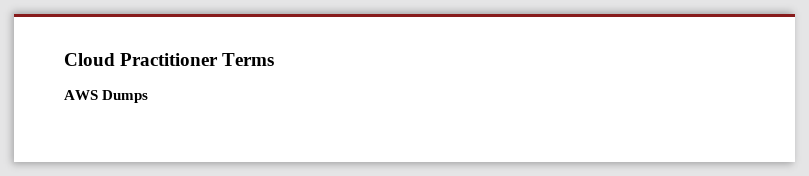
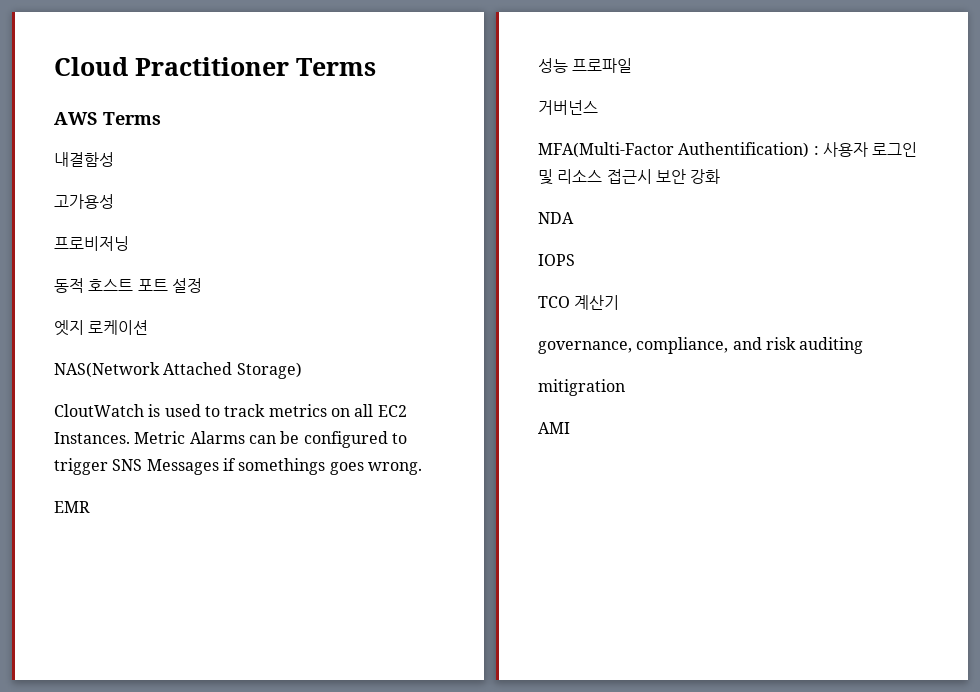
- AWS Dumps
+ AWS Terms
+ 내결함성
+ 고가용성
+ 프로비저닝
+ 동적 호스트 포트 설정
+ 엣지 로케이션
+ NAS(Network Attached Storage)
+ CloutWatch is used to track metrics on all EC2 Instances. Metric Alarms can be configured to trigger SNS Messages if somethings goes wrong.
+ EMR
+ 성능 프로파일
+ 거버넌스
+ MFA(Multi-Factor Authentification) : 사용자 로그인 및 리소스 접근시 보안 강화
+ NDA
+ IOPS
+ TCO 계산기
+ governance, compliance, and risk auditing
+ mitigration
+ AMI

